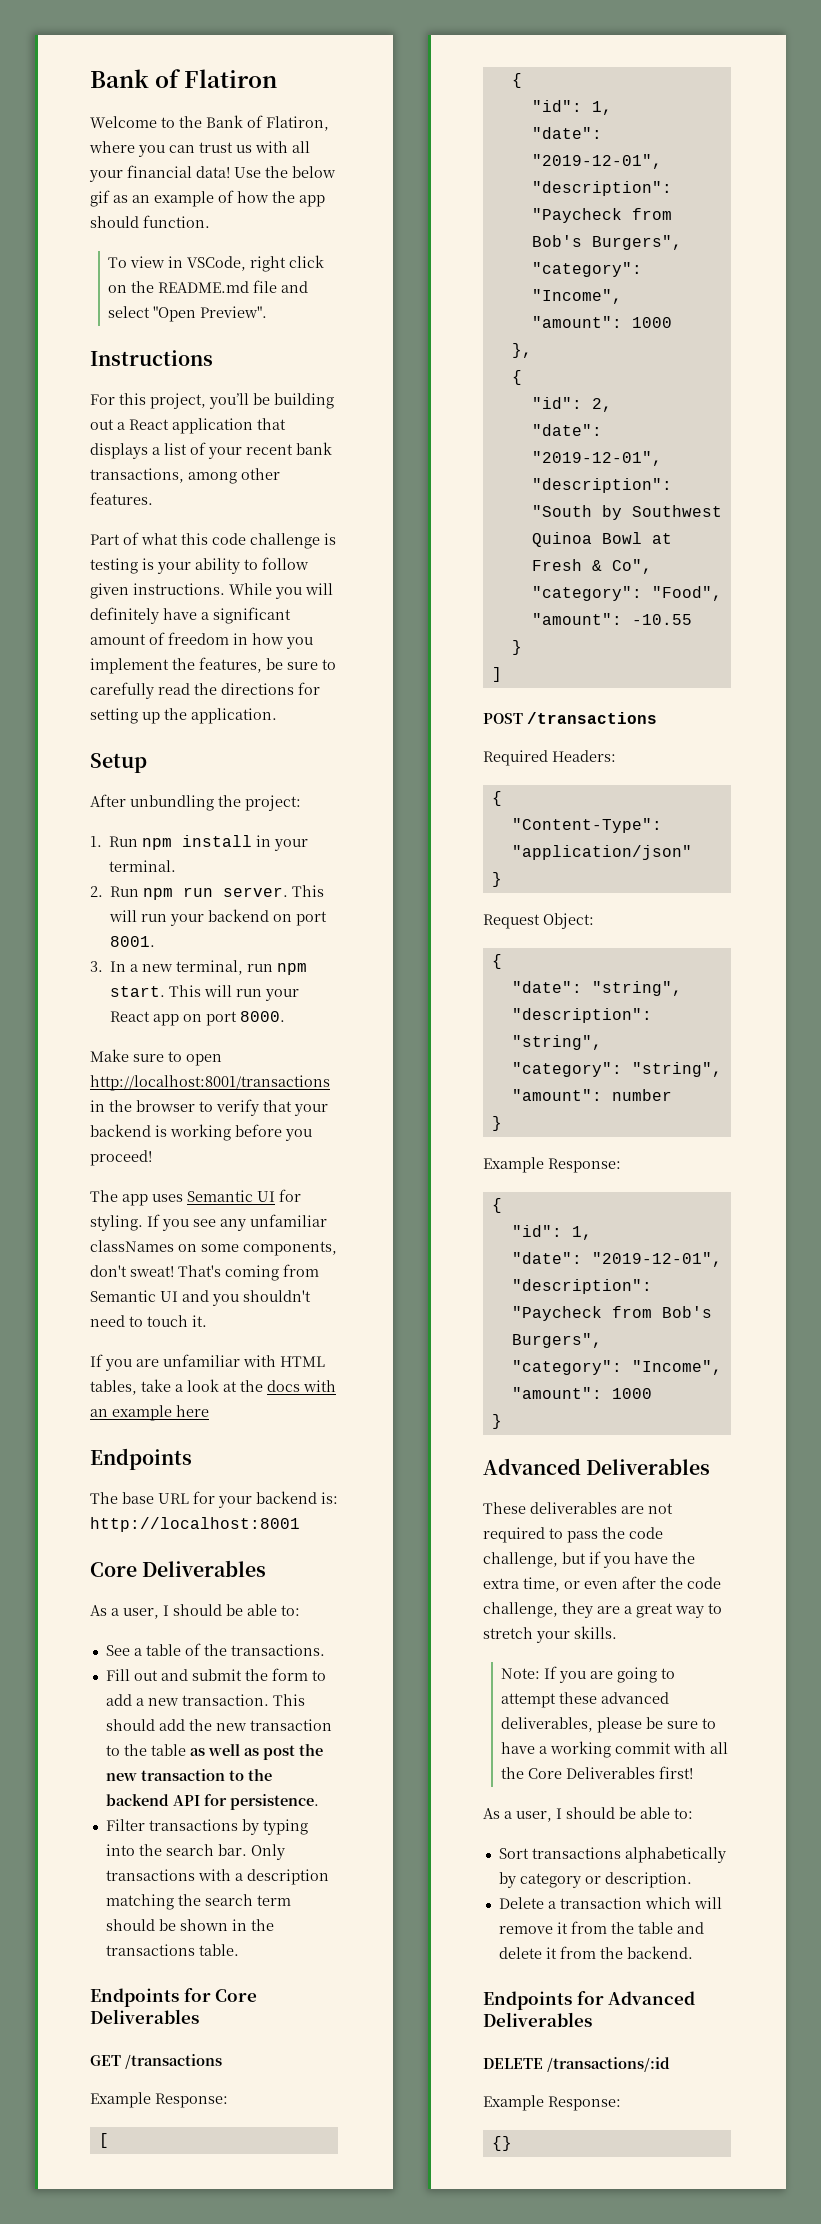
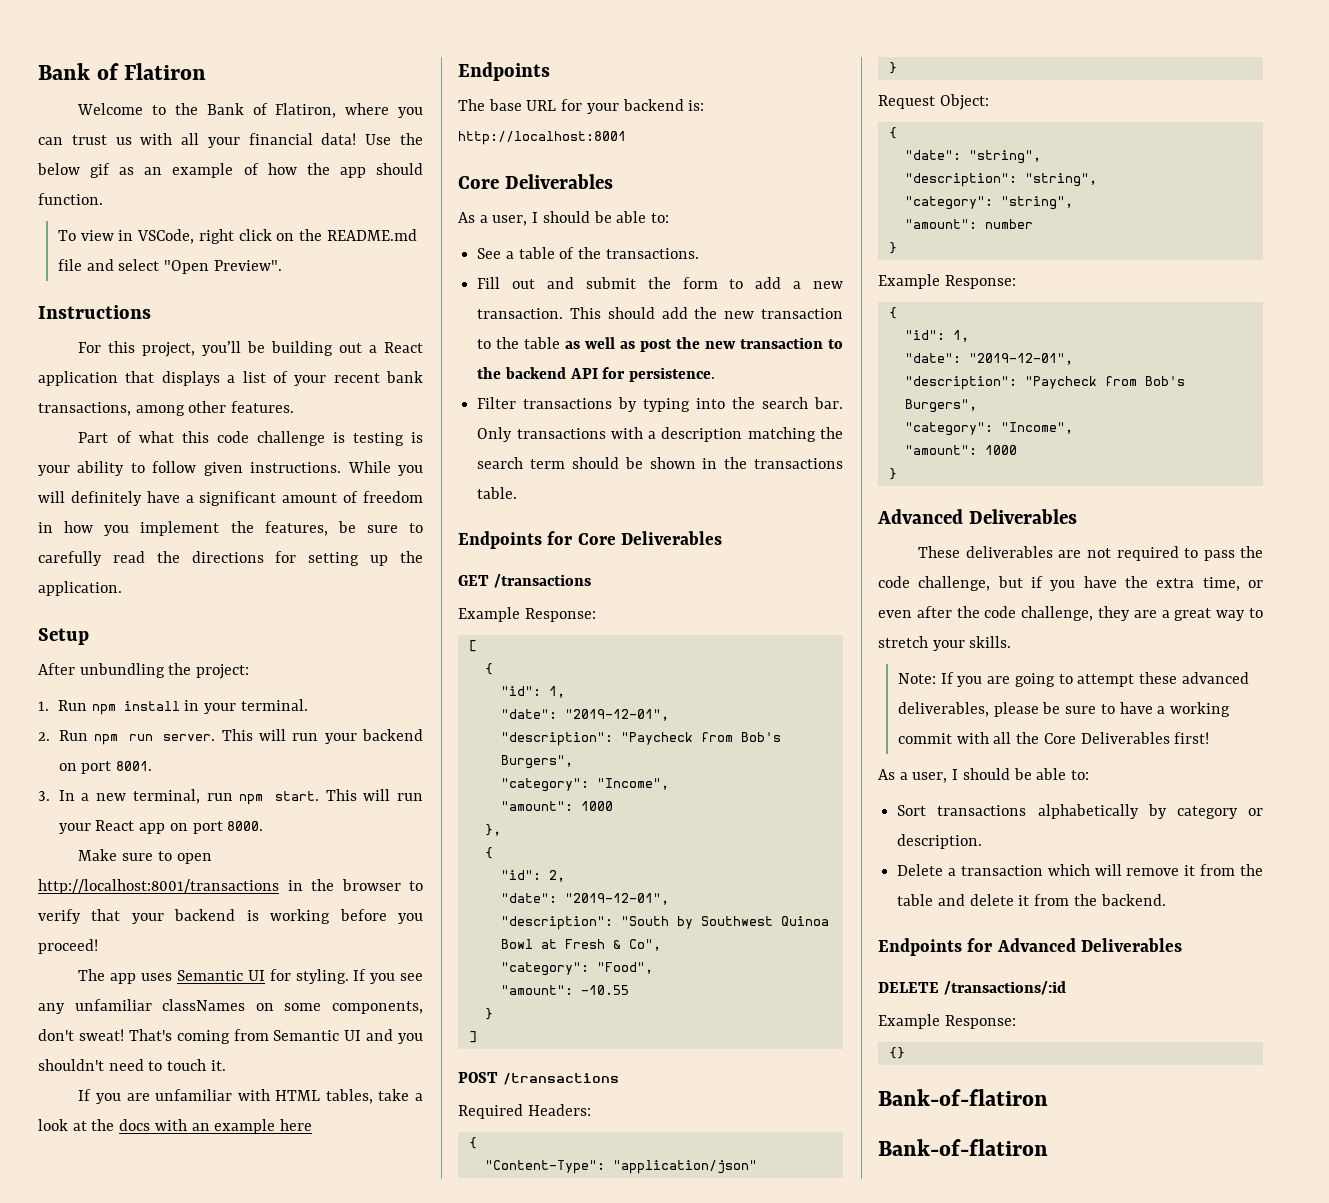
  {}
+ Bank-of-flatiron
+ Bank-of-flatiron

